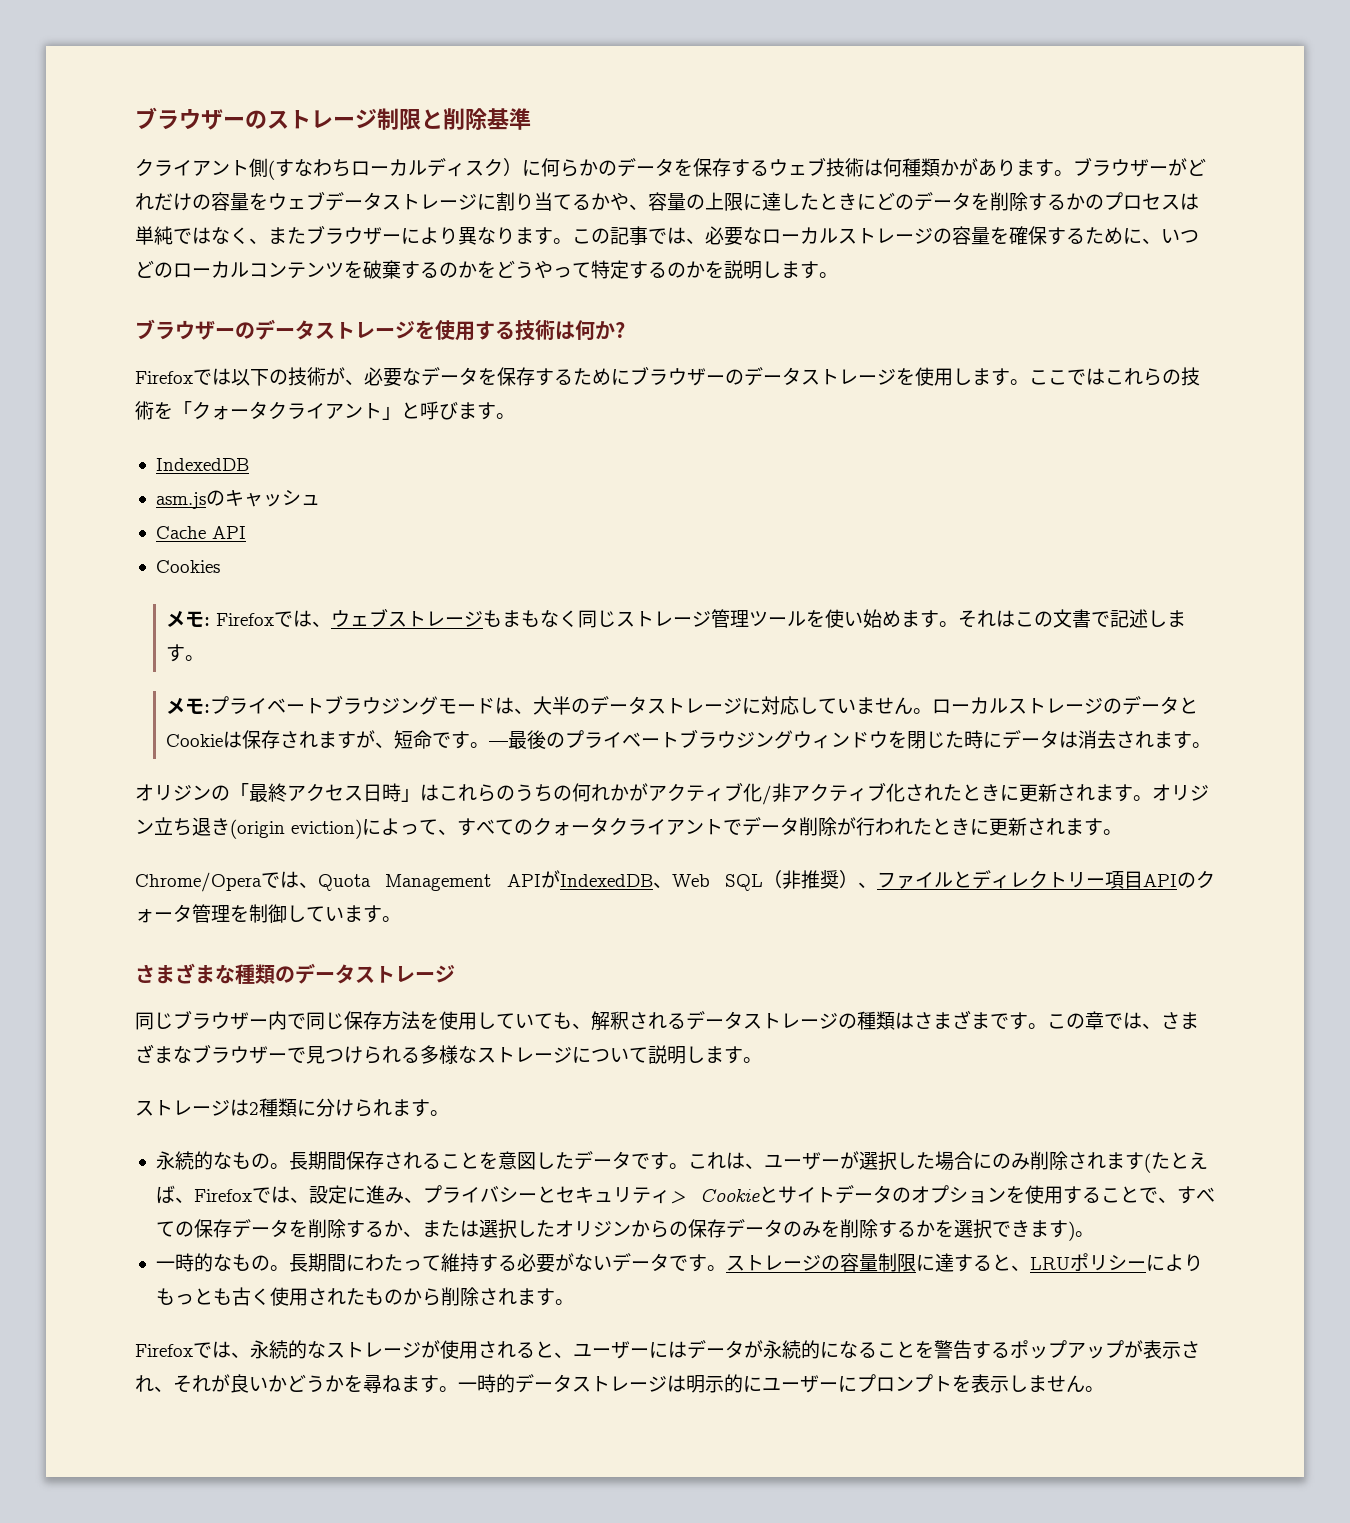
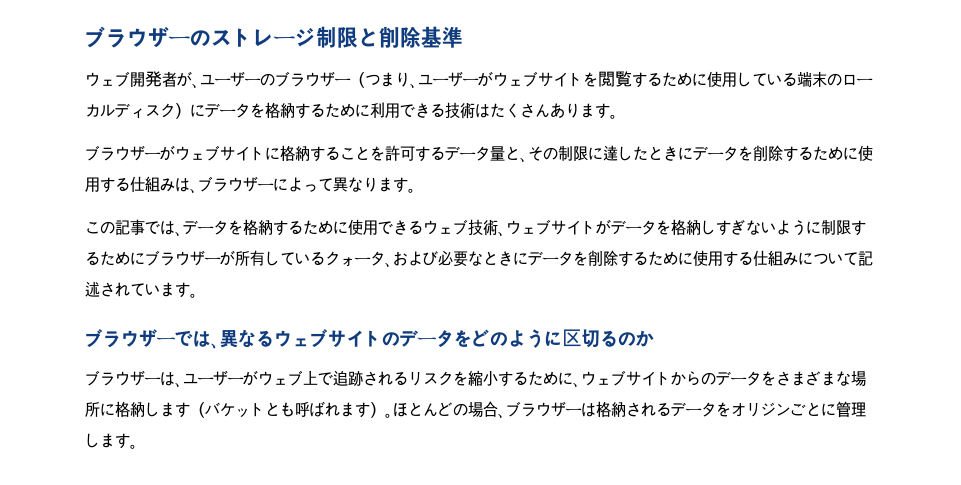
- クライアント側(すなわちローカルディスク）に何らかのデータを保存するウェブ技術は何種類かがあります。ブラウザーがどれだけの容量をウェブデータストレージに割り当てるかや、容量の上限に達したときにどのデータを削除するかのプロセスは単純ではなく、またブラウザーにより異なります。この記事では、必要なローカルストレージの容量を確保するために、いつどのローカルコンテンツを破棄するのかをどうやって特定するのかを説明します。
- ブラウザーのデータストレージを使用する技術は何か?
- Firefoxでは以下の技術が、必要なデータを保存するためにブラウザーのデータストレージを使用します。ここではこれらの技術を「クォータクライアント」と呼びます。
- IndexedDB
- asm.jsのキャッシュ
- Cache API
- Cookies
- メモ: Firefoxでは、ウェブストレージもまもなく同じストレージ管理ツールを使い始めます。それはこの文書で記述します。
- メモ:プライベートブラウジングモードは、大半のデータストレージに対応していません。ローカルストレージのデータとCookieは保存されますが、短命です。—最後のプライベートブラウジングウィンドウを閉じた時にデータは消去されます。
- オリジンの「最終アクセス日時」はこれらのうちの何れかがアクティブ化/非アクティブ化されたときに更新されます。オリジン立ち退き(origin eviction)によって、すべてのクォータクライアントでデータ削除が行われたときに更新されます。
- Chrome/Operaでは、Quota Management APIがIndexedDB、Web SQL（非推奨）、ファイルとディレクトリー項目APIのクォータ管理を制御しています。
- さまざまな種類のデータストレージ
- 同じブラウザー内で同じ保存方法を使用していても、解釈されるデータストレージの種類はさまざまです。この章では、さまざまなブラウザーで見つけられる多様なストレージについて説明します。
- ストレージは2種類に分けられます。
- 永続的なもの。長期間保存されることを意図したデータです。これは、ユーザーが選択した場合にのみ削除されます(たとえば、Firefoxでは、設定に進み、プライバシーとセキュリティ> Cookieとサイトデータのオプションを使用することで、すべての保存データを削除するか、または選択したオリジンからの保存データのみを削除するかを選択できます)。
- 一時的なもの。長期間にわたって維持する必要がないデータです。ストレージの容量制限に達すると、LRUポリシーによりもっとも古く使用されたものから削除されます。
- Firefoxでは、永続的なストレージが使用されると、ユーザーにはデータが永続的になることを警告するポップアップが表示され、それが良いかどうかを尋ねます。一時的データストレージは明示的にユーザーにプロンプトを表示しません。
+ ウェブ開発者が、ユーザーのブラウザー（つまり、ユーザーがウェブサイトを閲覧するために使用している端末のローカルディスク）にデータを格納するために利用できる技術はたくさんあります。
+ ブラウザーがウェブサイトに格納することを許可するデータ量と、その制限に達したときにデータを削除するために使用する仕組みは、ブラウザーによって異なります。
+ この記事では、データを格納するために使用できるウェブ技術、ウェブサイトがデータを格納しすぎないように制限するためにブラウザーが所有しているクォータ、および必要なときにデータを削除するために使用する仕組みについて記述されています。
+ ブラウザーでは、異なるウェブサイトのデータをどのように区切るのか
+ ブラウザーは、ユーザーがウェブ上で追跡されるリスクを縮小するために、ウェブサイトからのデータをさまざまな場所に格納します（バケットとも呼ばれます）。ほとんどの場合、ブラウザーは格納されるデータをオリジンごとに管理します。

